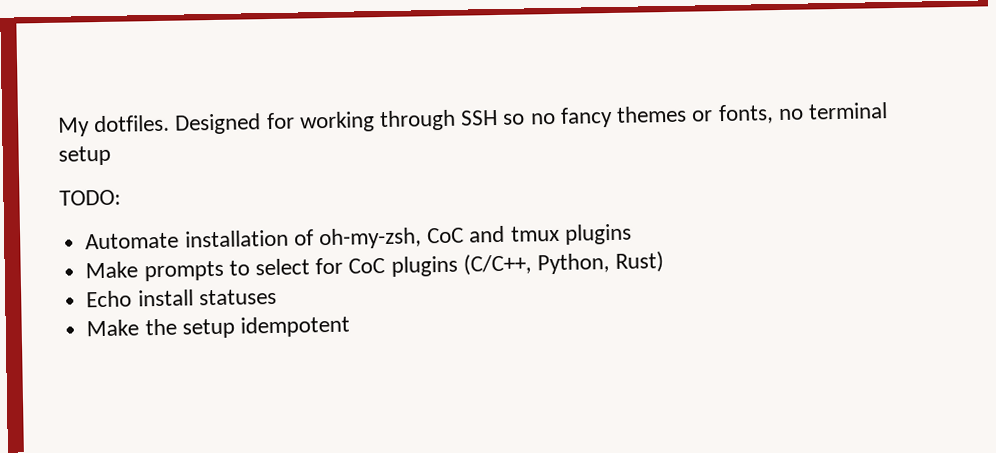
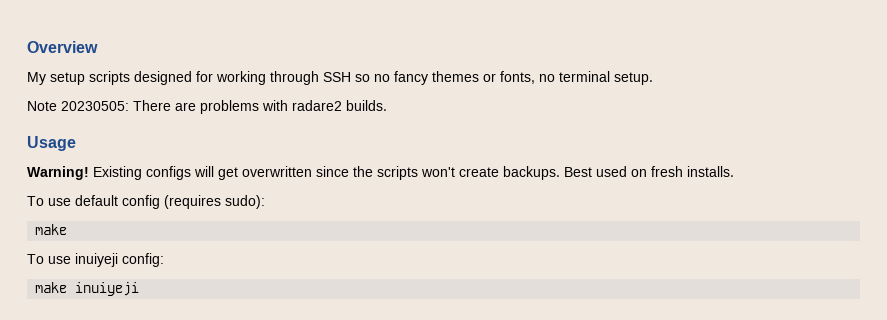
- My dotfiles. Designed for working through SSH so no fancy themes or fonts, no terminal setup
- TODO:
- Automate installation of oh-my-zsh, CoC and tmux plugins
- Make prompts to select for CoC plugins (C/C++, Python, Rust)
- Echo install statuses
- Make the setup idempotent
+ Overview
+ My setup scripts designed for working through SSH so no fancy themes or fonts, no terminal setup.
+ Note 20230505: There are problems with radare2 builds.
+ Usage
+ Warning! Existing configs will get overwritten since the scripts won't create backups. Best used on fresh installs.
+ To use default config (requires sudo):
+ make
+ To use inuiyeji config:
+ make inuiyeji

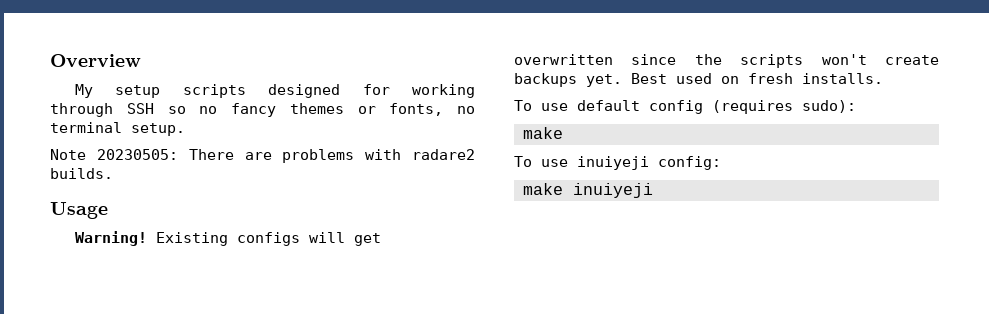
- Existing configs will get overwritten since the scripts won't create backups.
+ Existing configs will get overwritten since the scripts won't create backups yet.

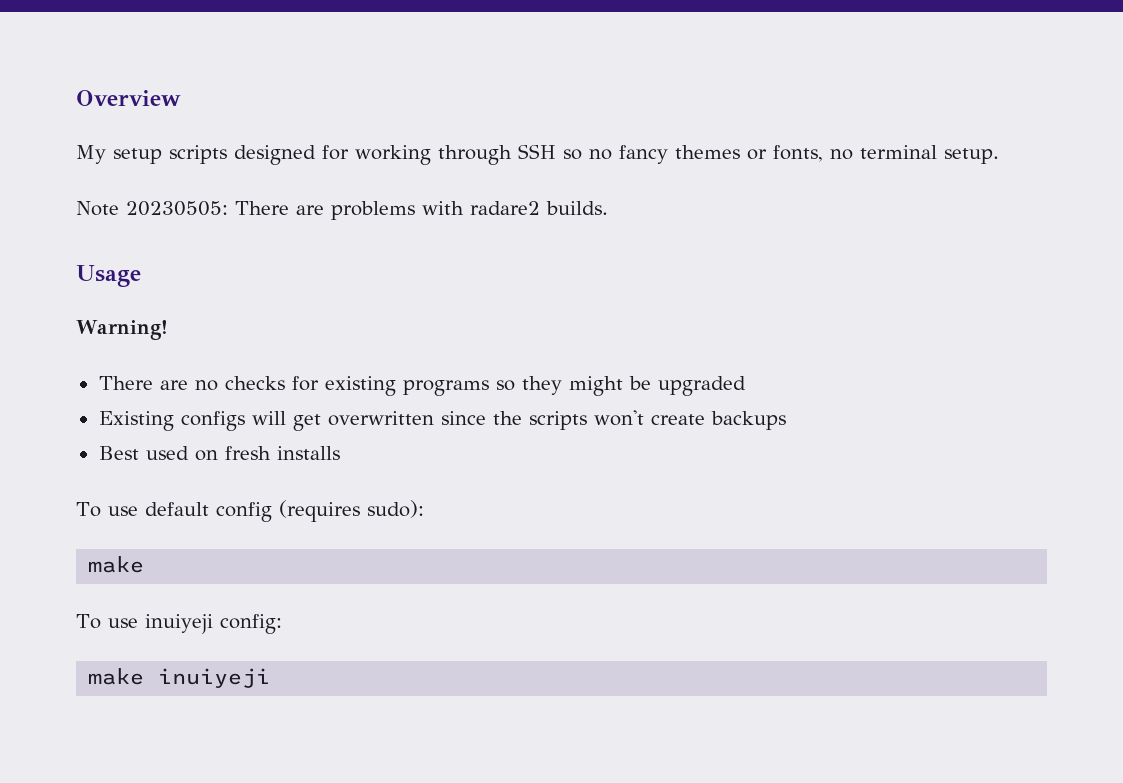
- Warning! Existing configs will get overwritten since the scripts won't create backups yet. Best used on fresh installs.
+ Warning!
+ There are no checks for existing programs so they might be upgraded
+ Existing configs will get overwritten since the scripts won't create backups
+ Best used on fresh installs

